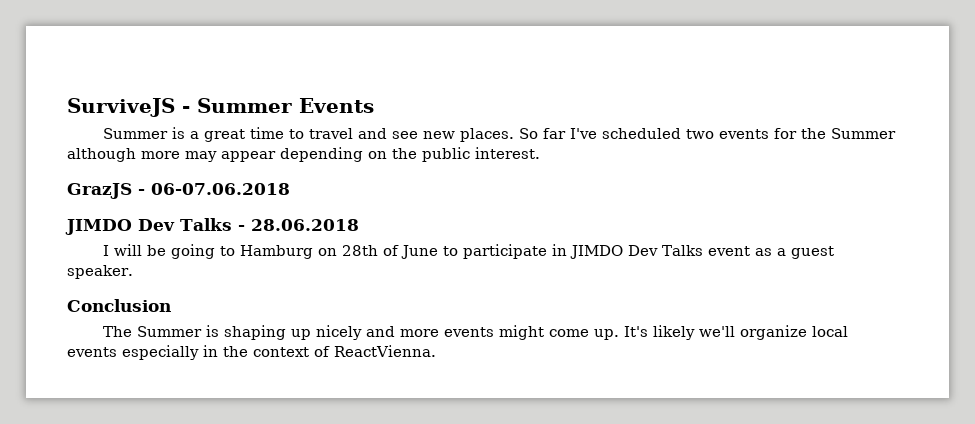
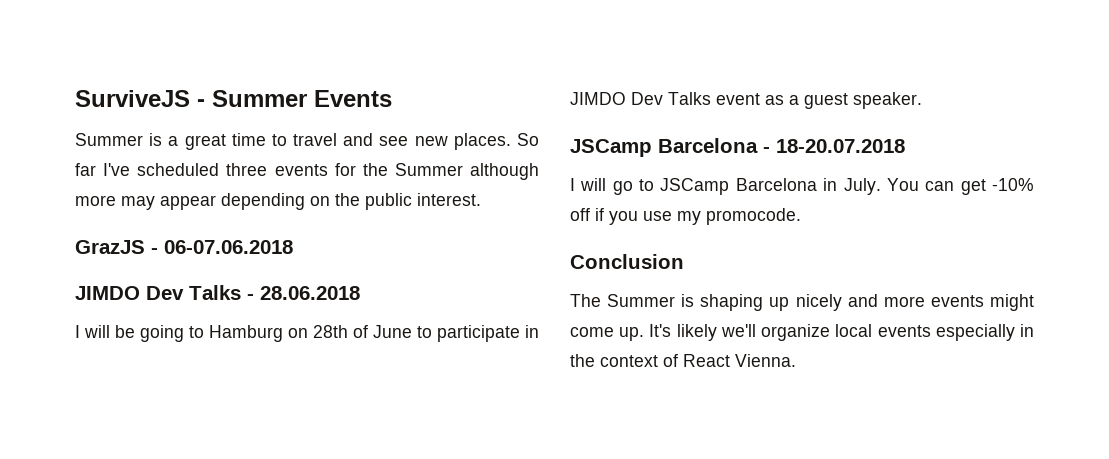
- So far I've scheduled two events for the Summer although more may appear depending on the public interest.
+ So far I've scheduled three events for the Summer although more may appear depending on the public interest.
+ JSCamp Barcelona - 18-20.07.2018
+ I will go to JSCamp Barcelona in July. You can get -10% off if you use my promocode.
- It's likely we'll organize local events especially in the context of ReactVienna.
+ It's likely we'll organize local events especially in the context of React Vienna.

